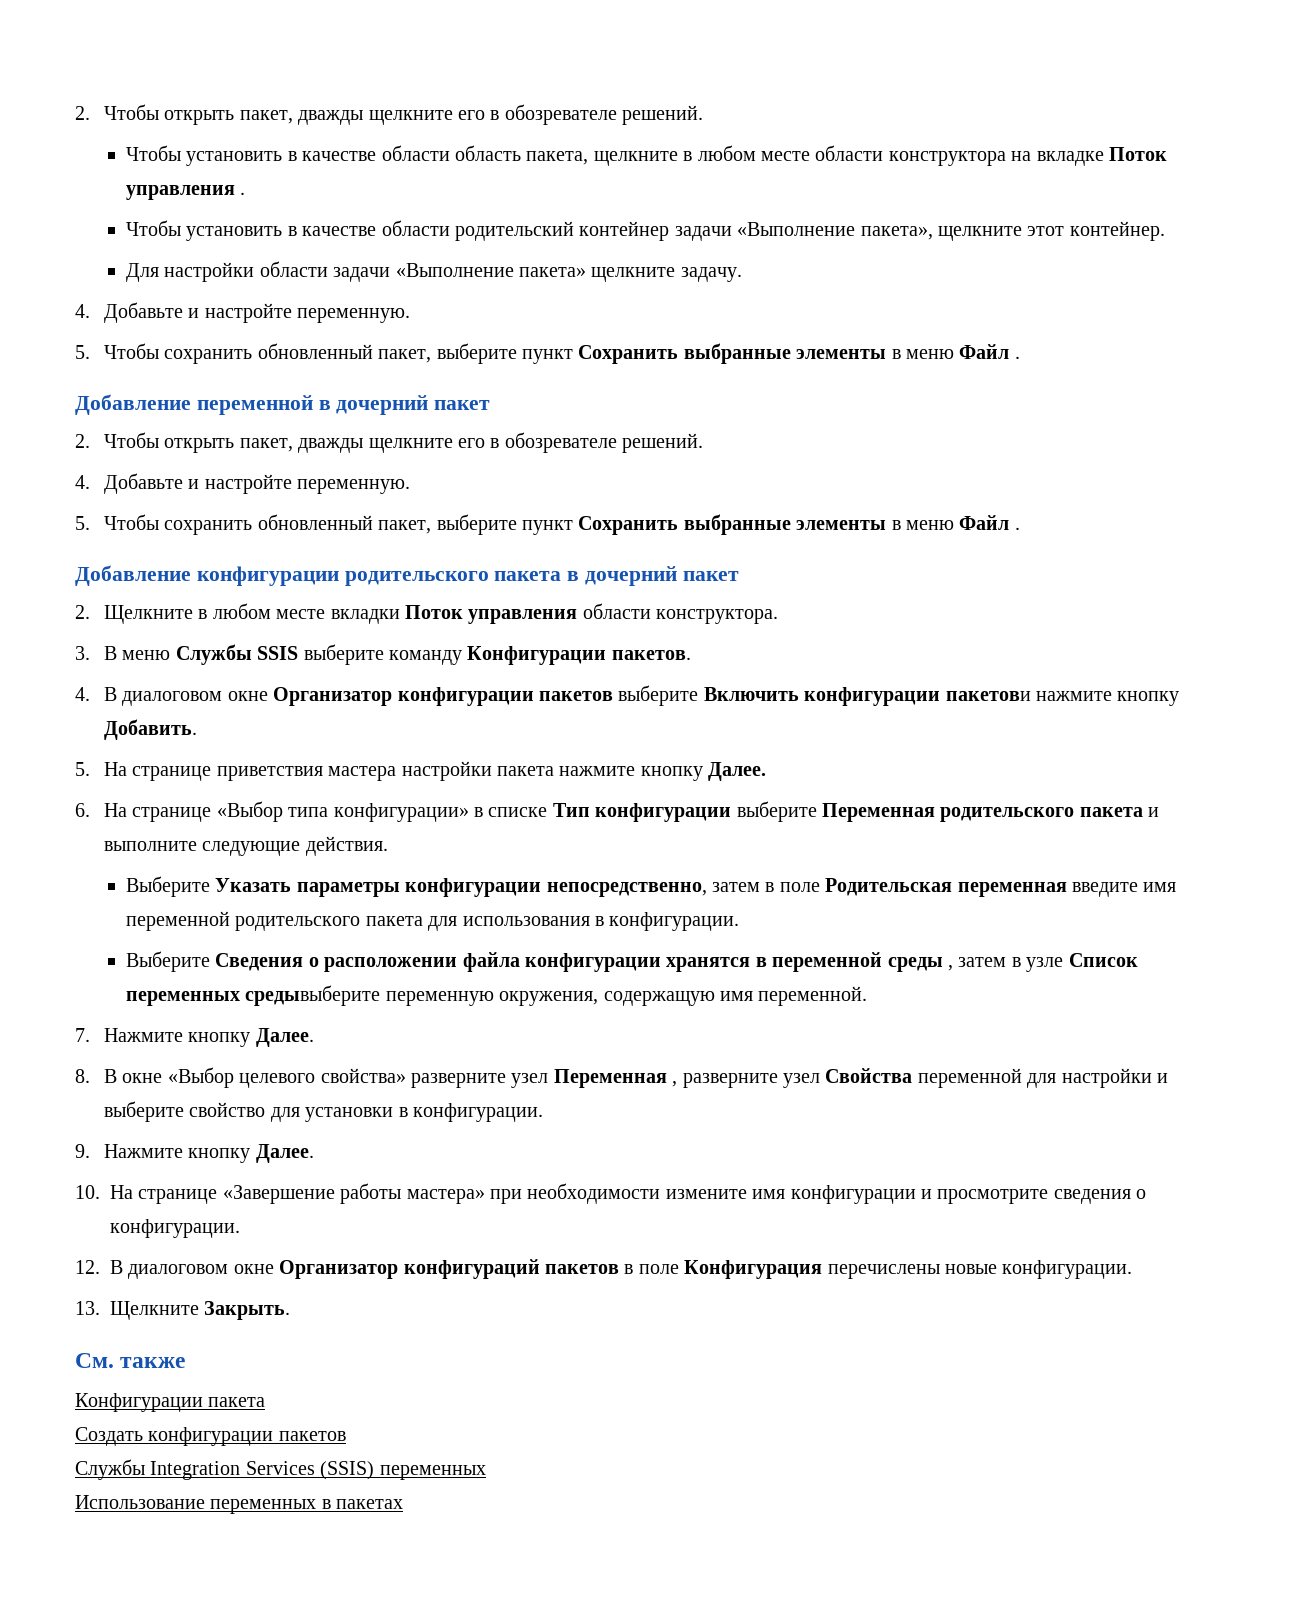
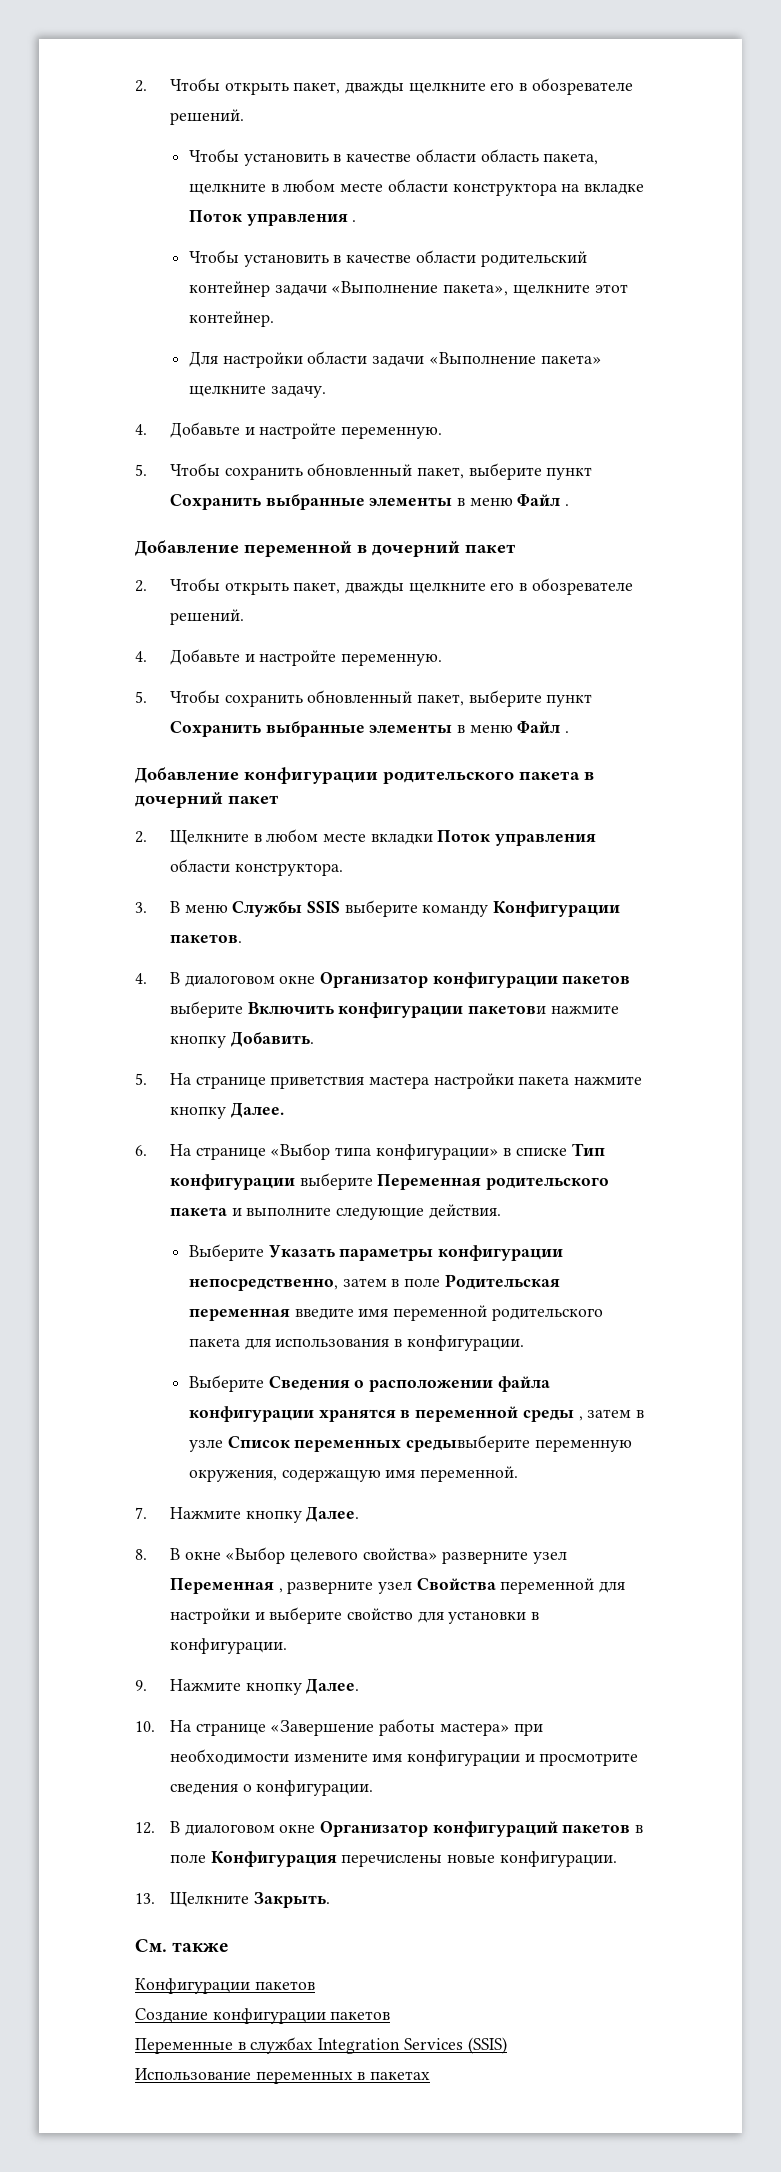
- Конфигурации пакета
- Создать конфигурации пакетов
+ Конфигурации пакетов
+ Создание конфигурации пакетов
- Службы Integration Services (SSIS) переменных
+ Переменные в службах Integration Services (SSIS)

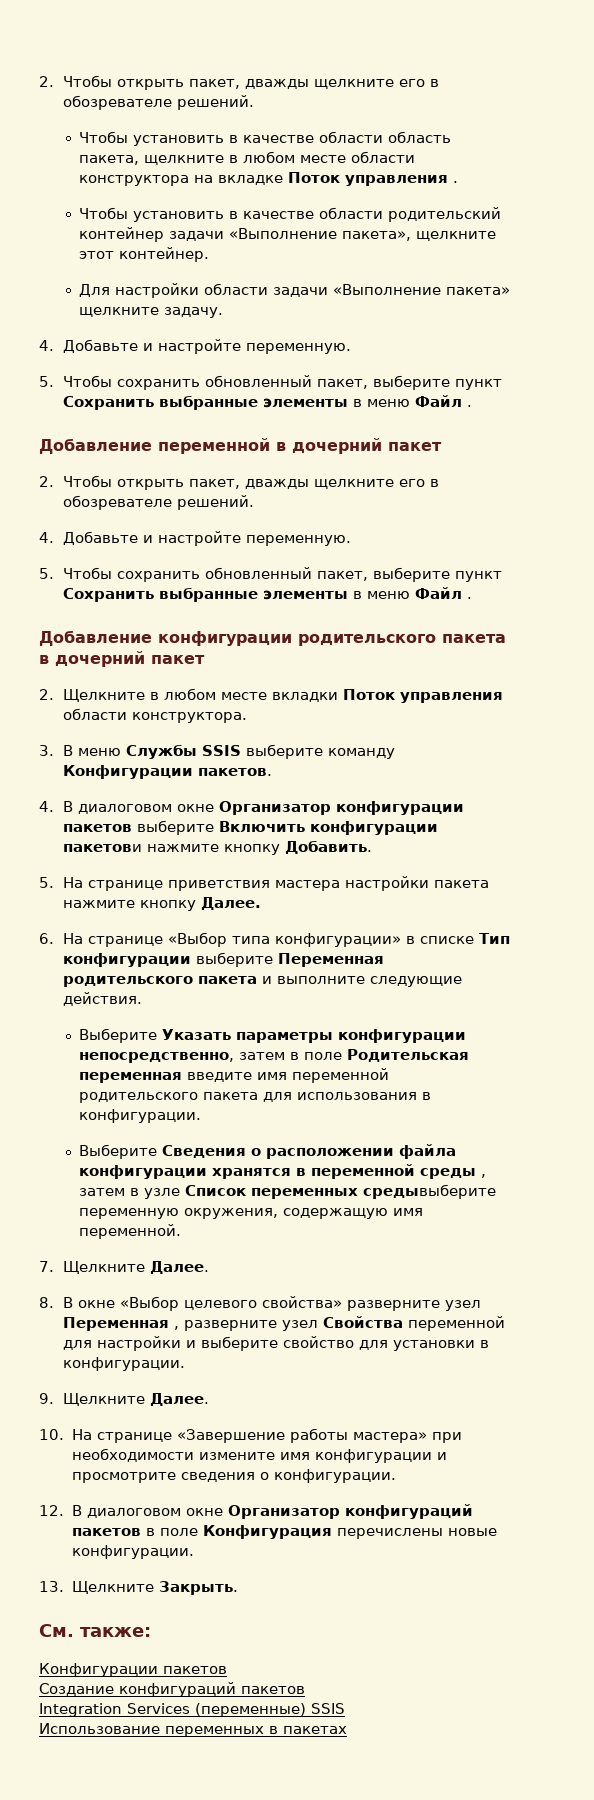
- 7. Нажмите кнопку Далее.
+ 7. Щелкните Далее.
- 9. Нажмите кнопку Далее.
+ 9. Щелкните Далее.
- См. также
+ См. также:
- Создание конфигурации пакетов
- Переменные в службах Integration Services (SSIS)
+ Создание конфигураций пакетов
+ Integration Services (переменные) SSIS

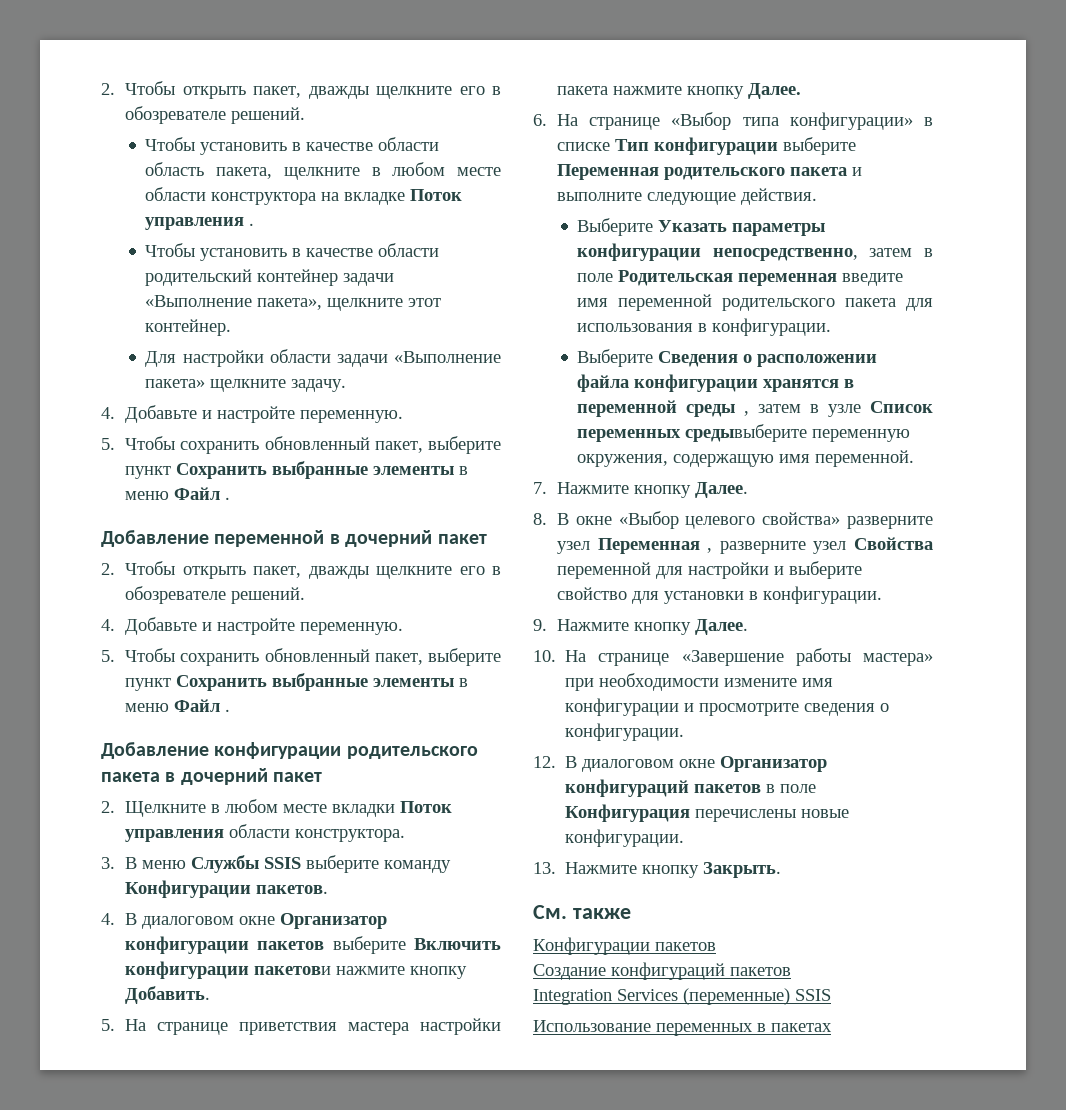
- 7. Щелкните Далее.
+ 7. Нажмите кнопку Далее.
- 9. Щелкните Далее.
+ 9. Нажмите кнопку Далее.
- 13. Щелкните Закрыть.
+ 13. Нажмите кнопку Закрыть.
- См. также:
+ См. также

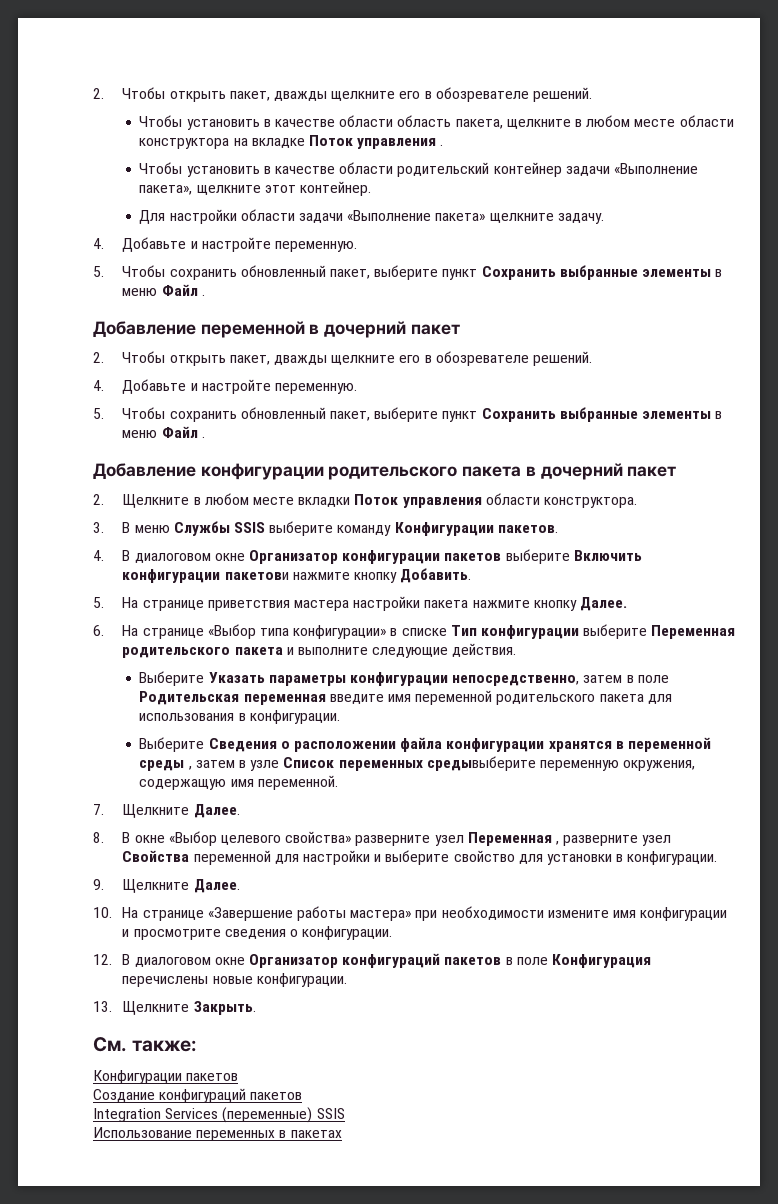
- 7. Нажмите кнопку Далее.
+ 7. Щелкните Далее.
- 9. Нажмите кнопку Далее.
+ 9. Щелкните Далее.
- 13. Нажмите кнопку Закрыть.
+ 13. Щелкните Закрыть.
- См. также
+ См. также:

